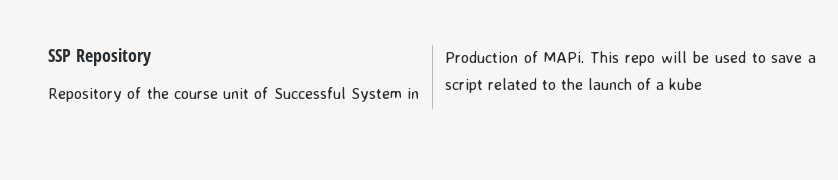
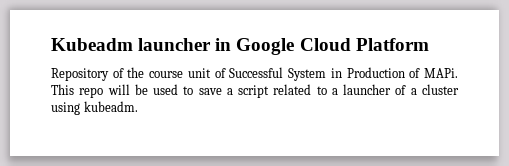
- SSP Repository
+ Kubeadm launcher in Google Cloud Platform
- This repo will be used to save a script related to the launch of a kube
+ This repo will be used to save a script related to a launcher of a cluster using kubeadm.

